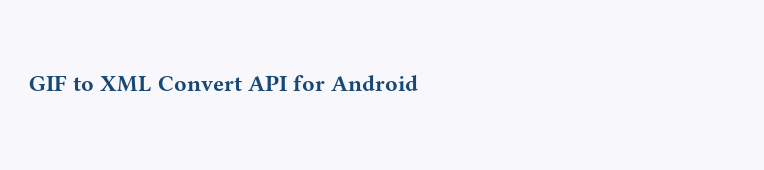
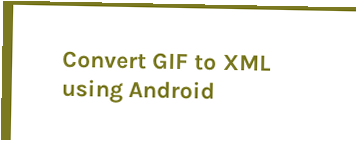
- GIF to XML Convert API for Android
+ Convert GIF to XML using Android

